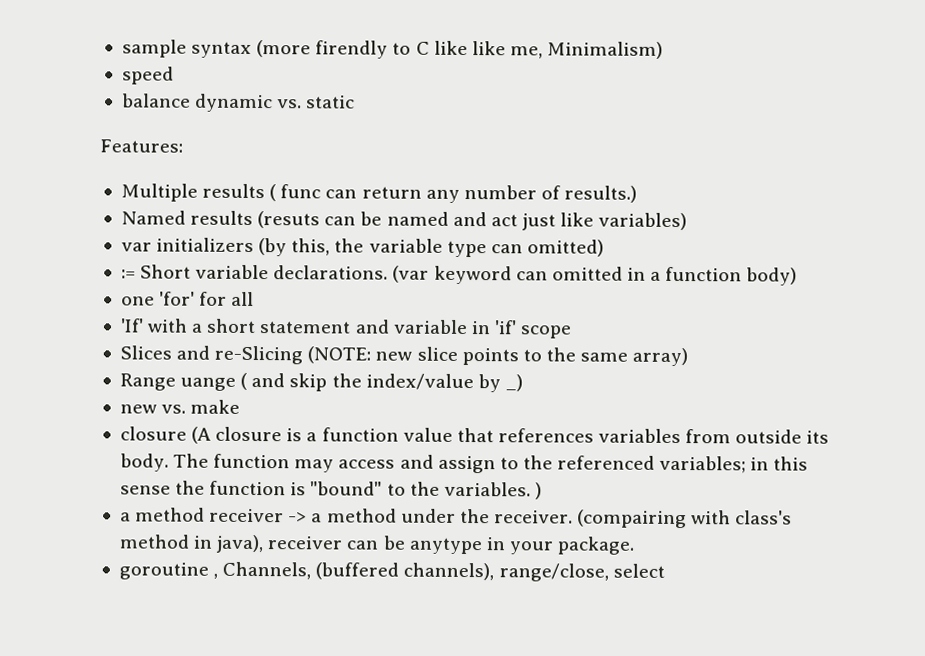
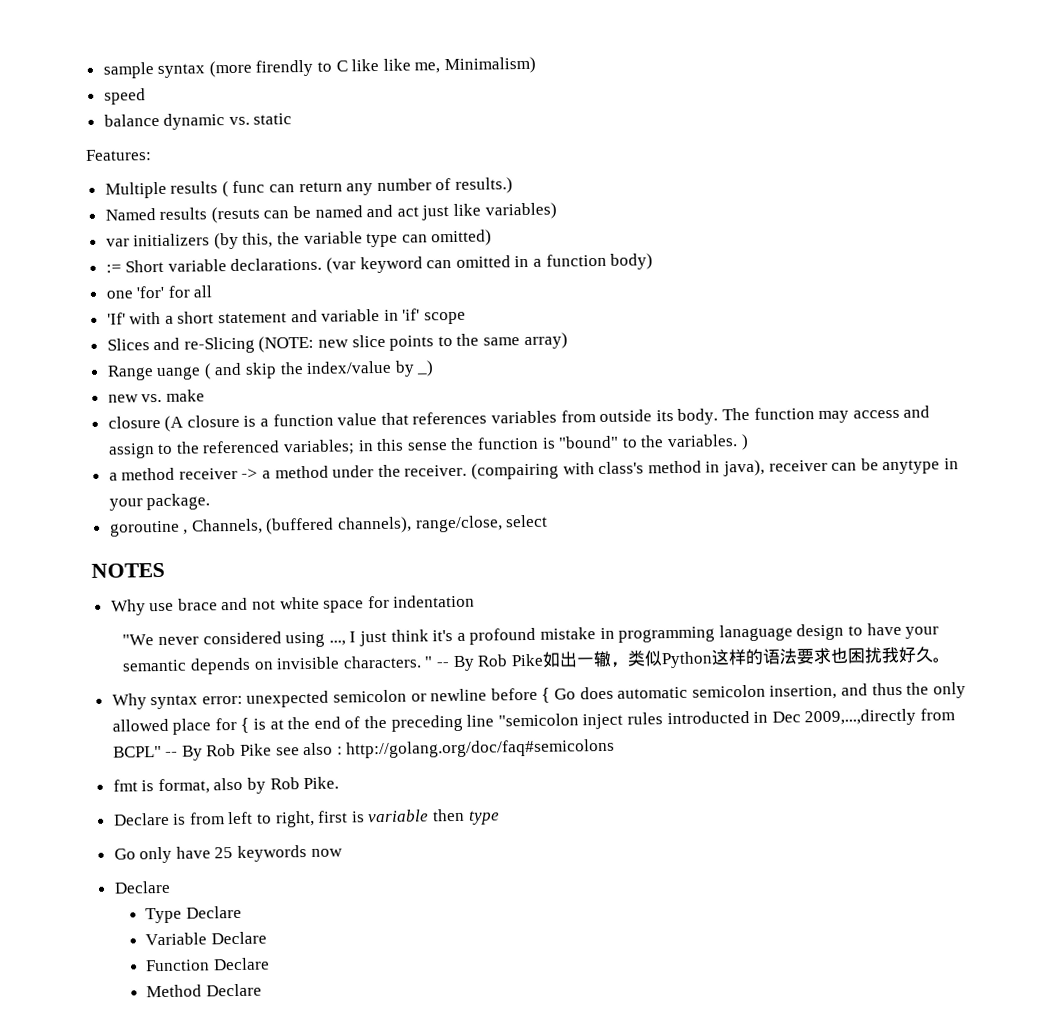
+ NOTES
+ Why use brace and not white space for indentation
+ "We never considered using ..., I just think it's a profound mistake in programming lanaguage design to have your semantic depends on invisible characters. " -- By Rob Pike如出一辙，类似Python这样的语法要求也困扰我好久。
+ Why syntax error: unexpected semicolon or newline before { Go does automatic semicolon insertion, and thus the only allowed place for { is at the end of the preceding line "semicolon inject rules introducted in Dec 2009,...,directly from BCPL" -- By Rob Pike see also : http://golang.org/doc/faq#semicolons
+ fmt is format, also by Rob Pike.
+ Declare is from left to right, first is variable then type
+ Go only have 25 keywords now
+ Declare
+ Type Declare
+ Variable Declare
+ Function Declare
+ Method Declare

